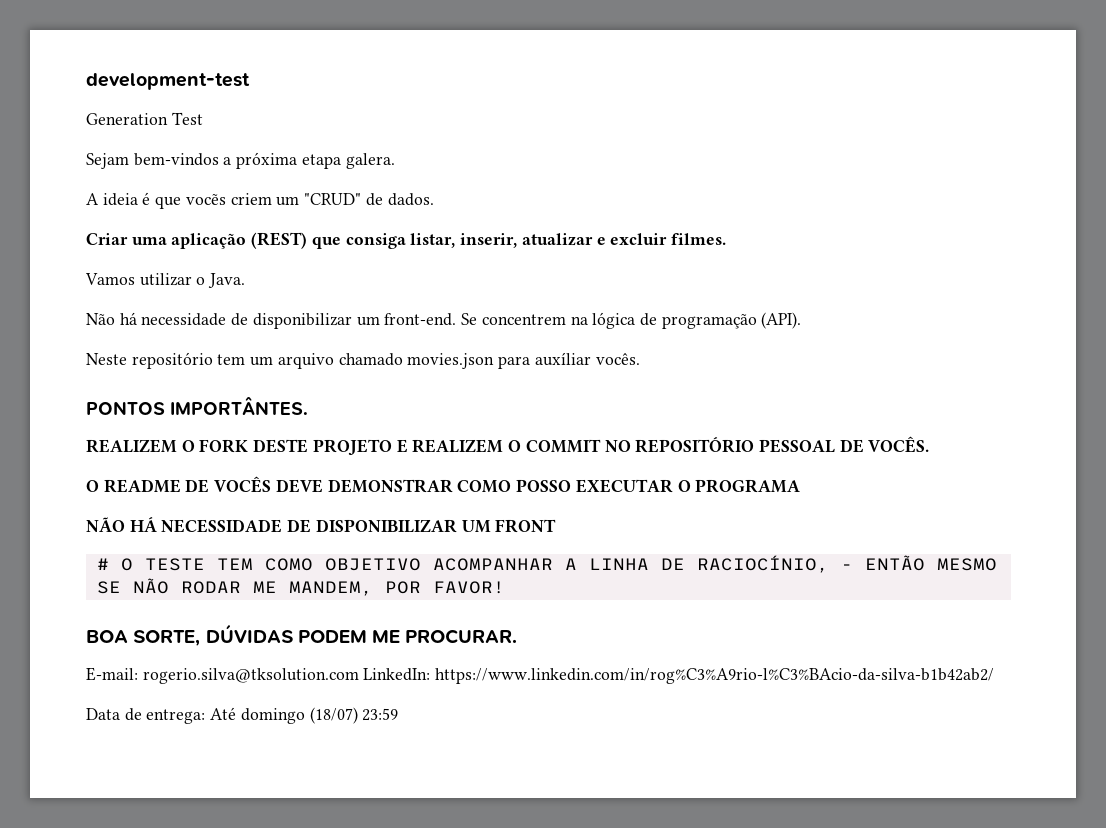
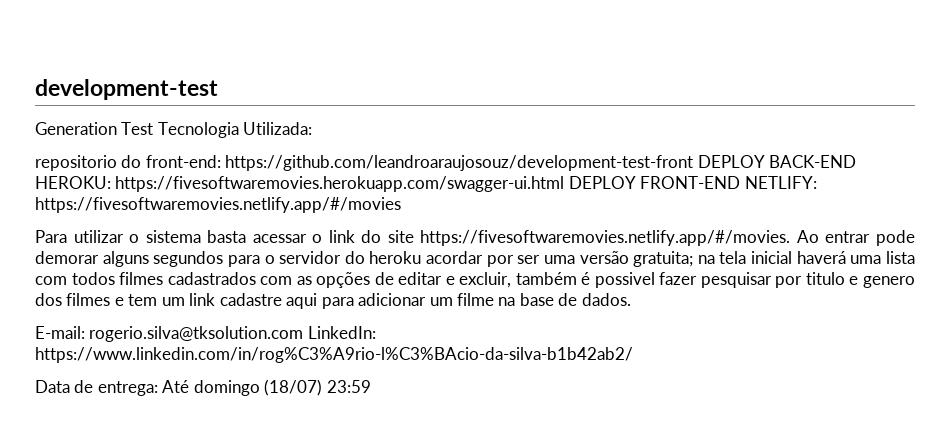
- Generation Test
- Sejam bem-vindos a próxima etapa galera.
- A ideia é que vocẽs criem um "CRUD" de dados.
- Criar uma aplicação (REST) que consiga listar, inserir, atualizar e excluir filmes.
- Vamos utilizar o Java.
- Não há necessidade de disponibilizar um front-end. Se concentrem na lógica de programação (API).
- Neste repositório tem um arquivo chamado movies.json para auxíliar vocês.
- PONTOS IMPORTÂNTES.
- REALIZEM O FORK DESTE PROJETO E REALIZEM O COMMIT NO REPOSITÓRIO PESSOAL DE VOCÊS.
- O README DE VOCÊS DEVE DEMONSTRAR COMO POSSO EXECUTAR O PROGRAMA
- NÃO HÁ NECESSIDADE DE DISPONIBILIZAR UM FRONT
- # O TESTE TEM COMO OBJETIVO ACOMPANHAR A LINHA DE RACIOCÍNIO, - ENTÃO MESMO SE NÃO RODAR ME MANDEM, POR FAVOR!
- BOA SORTE, DÚVIDAS PODEM ME PROCURAR.
+ Generation Test Tecnologia Utilizada:
+ repositorio do front-end: https://github.com/leandroaraujosouz/development-test-front DEPLOY BACK-END HEROKU: https://fivesoftwaremovies.herokuapp.com/swagger-ui.html DEPLOY FRONT-END NETLIFY: https://fivesoftwaremovies.netlify.app/#/movies
+ Para utilizar o sistema basta acessar o link do site https://fivesoftwaremovies.netlify.app/#/movies. Ao entrar pode demorar alguns segundos para o servidor do heroku acordar por ser uma versão gratuita; na tela inicial haverá uma lista com todos filmes cadastrados com as opções de editar e excluir, também é possivel fazer pesquisar por titulo e genero dos filmes e tem um link cadastre aqui para adicionar um filme na base de dados.

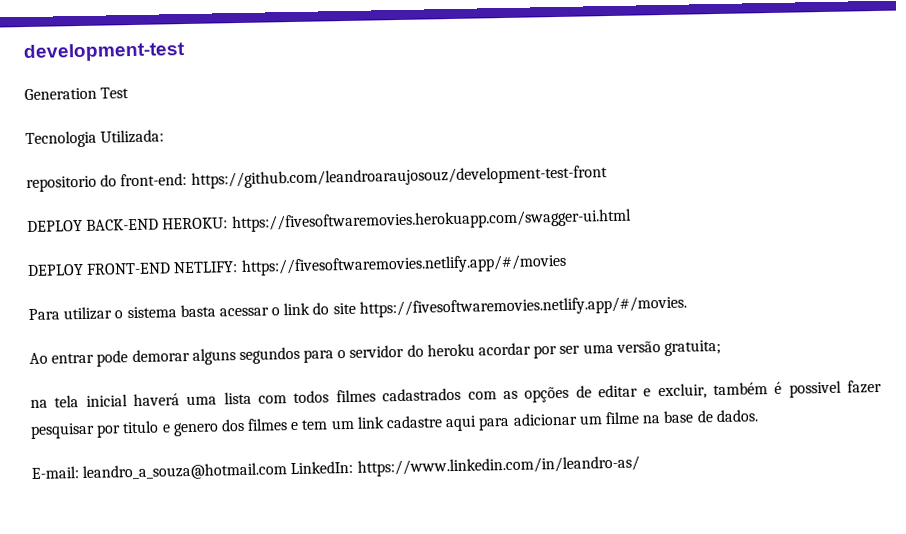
- Generation Test Tecnologia Utilizada:
+ Generation Test
+ Tecnologia Utilizada:
- repositorio do front-end: https://github.com/leandroaraujosouz/development-test-front DEPLOY BACK-END HEROKU: https://fivesoftwaremovies.herokuapp.com/swagger-ui.html DEPLOY FRONT-END NETLIFY: https://fivesoftwaremovies.netlify.app/#/movies
+ repositorio do front-end: https://github.com/leandroaraujosouz/development-test-front
+ DEPLOY BACK-END HEROKU: https://fivesoftwaremovies.herokuapp.com/swagger-ui.html
+ DEPLOY FRONT-END NETLIFY: https://fivesoftwaremovies.netlify.app/#/movies
- Para utilizar o sistema basta acessar o link do site https://fivesoftwaremovies.netlify.app/#/movies. Ao entrar pode demorar alguns segundos para o servidor do heroku acordar por ser uma versão gratuita; na tela inicial haverá uma lista com todos filmes cadastrados com as opções de editar e excluir, também é possivel fazer pesquisar por titulo e genero dos filmes e tem um link cadastre aqui para adicionar um filme na base de dados.
+ Para utilizar o sistema basta acessar o link do site https://fivesoftwaremovies.netlify.app/#/movies.
+ Ao entrar pode demorar alguns segundos para o servidor do heroku acordar por ser uma versão gratuita;
+ na tela inicial haverá uma lista com todos filmes cadastrados com as opções de editar e excluir, também é possivel fazer pesquisar por titulo e genero dos filmes e tem um link cadastre aqui para adicionar um filme na base de dados.
- E-mail: rogerio.silva@tksolution.com LinkedIn: https://www.linkedin.com/in/rog%C3%A9rio-l%C3%BAcio-da-silva-b1b42ab2/
- Data de entrega: Até domingo (18/07) 23:59
+ E-mail: leandro_a_souza@hotmail.com LinkedIn: https://www.linkedin.com/in/leandro-as/

